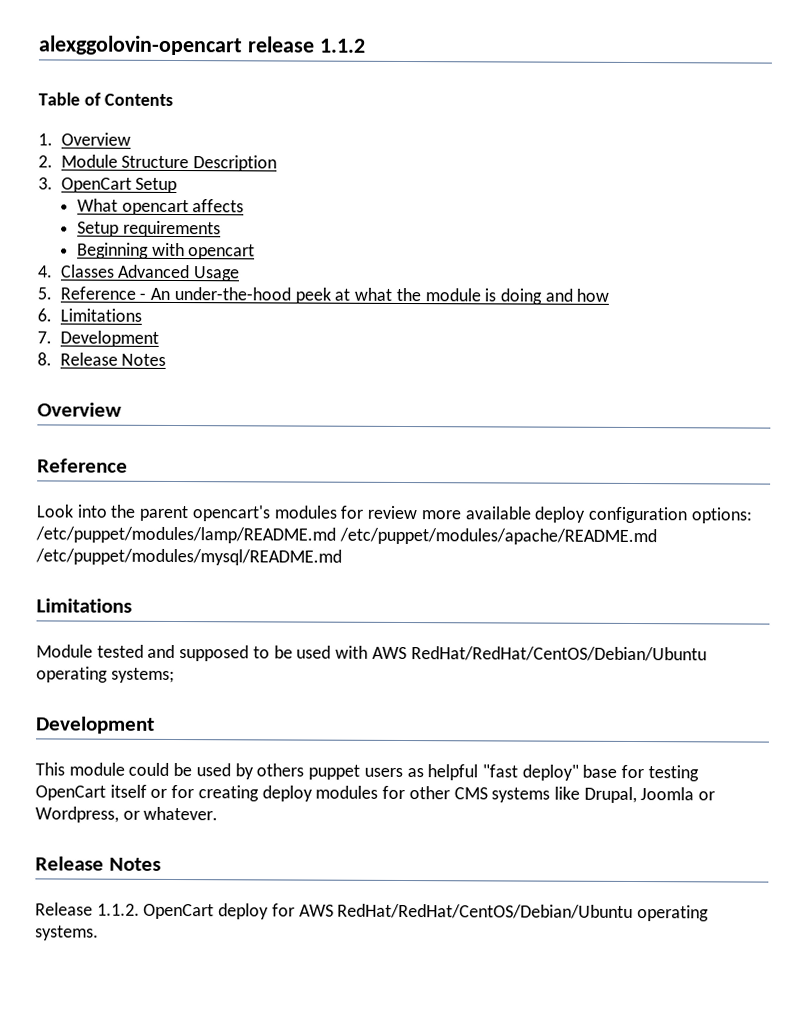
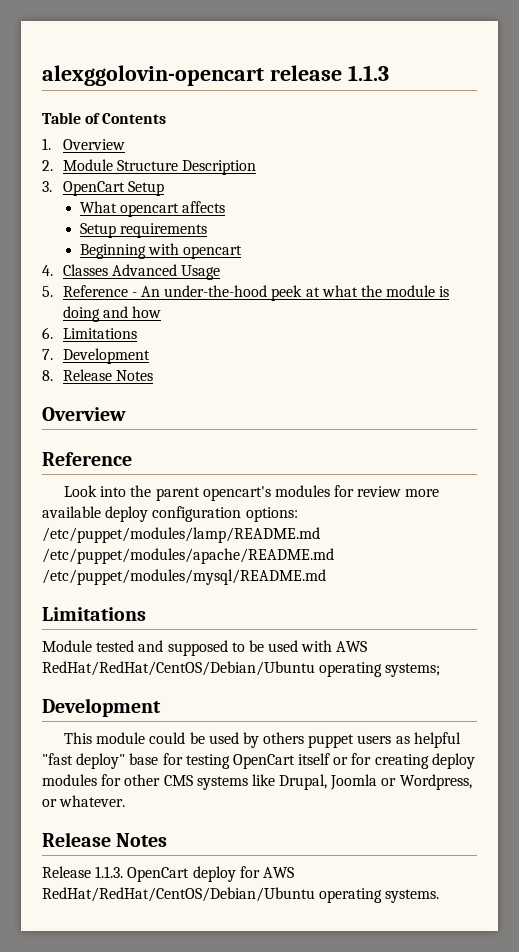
- alexggolovin-opencart release 1.1.2
+ alexggolovin-opencart release 1.1.3
- Release 1.1.2. OpenCart deploy for AWS RedHat/RedHat/CentOS/Debian/Ubuntu operating systems.
+ Release 1.1.3. OpenCart deploy for AWS RedHat/RedHat/CentOS/Debian/Ubuntu operating systems.

